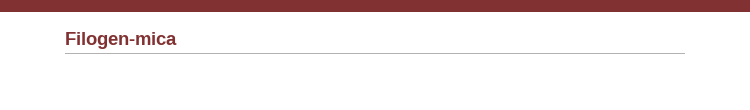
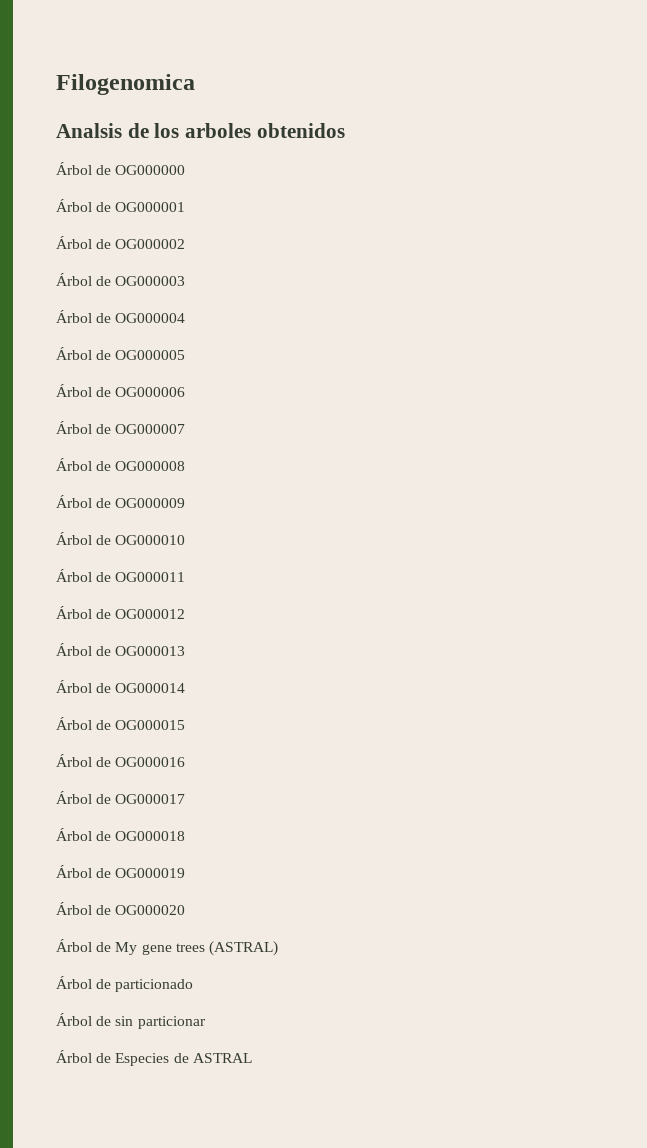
- Filogen-mica
+ Filogenomica
+ Analsis de los arboles obtenidos
+ Árbol de OG000000
+ Árbol de OG000001
+ Árbol de OG000002
+ Árbol de OG000003
+ Árbol de OG000004
+ Árbol de OG000005
+ Árbol de OG000006
+ Árbol de OG000007
+ Árbol de OG000008
+ Árbol de OG000009
+ Árbol de OG000010
+ Árbol de OG000011
+ Árbol de OG000012
+ Árbol de OG000013
+ Árbol de OG000014
+ Árbol de OG000015
+ Árbol de OG000016
+ Árbol de OG000017
+ Árbol de OG000018
+ Árbol de OG000019
+ Árbol de OG000020
+ Árbol de My gene trees (ASTRAL)
+ Árbol de particionado
+ Árbol de sin particionar
+ Árbol de Especies de ASTRAL

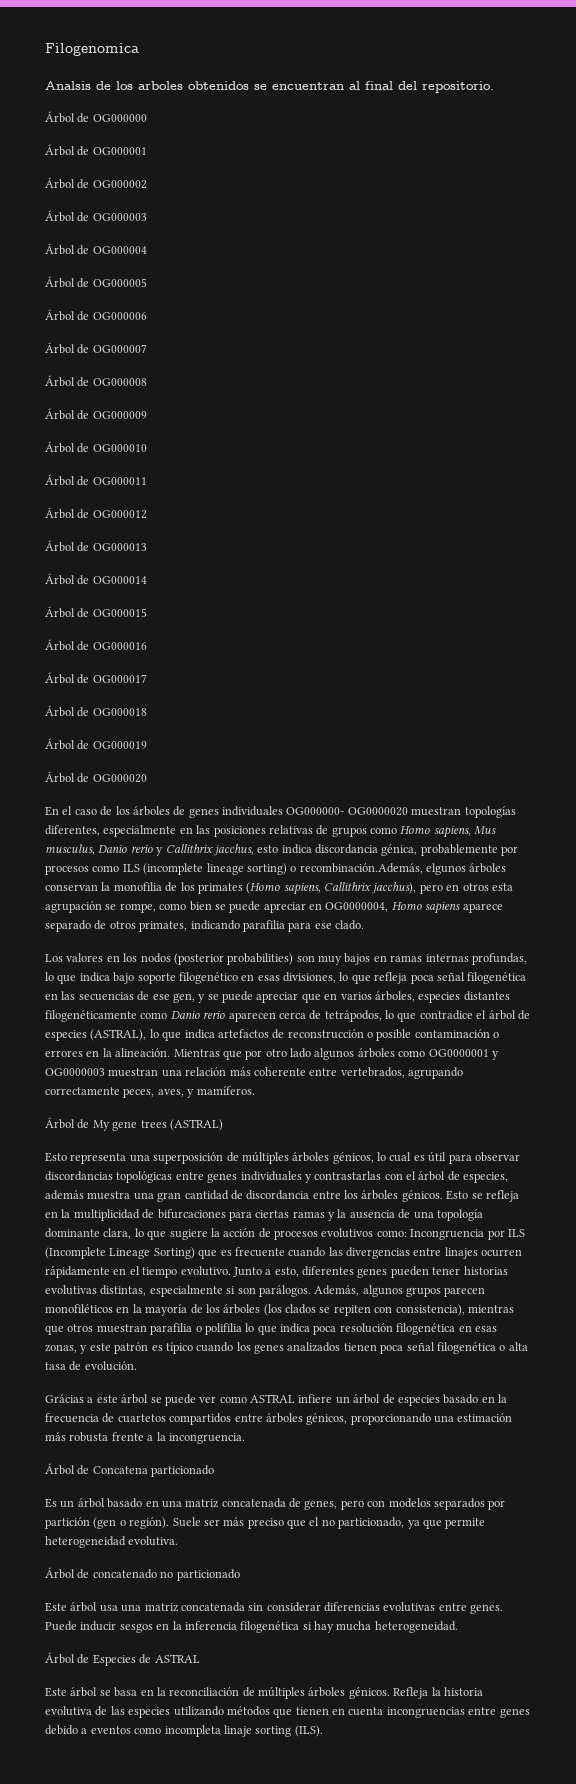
- Analsis de los arboles obtenidos
+ Analsis de los arboles obtenidos se encuentran al final del repositorio.
+ En el caso de los árboles de genes individuales OG000000- OG0000020 muestran topologías diferentes, especialmente en las posiciones relativas de grupos como Homo sapiens, Mus musculus, Danio rerio y Callithrix jacchus, esto indica discordancia génica, probablemente por procesos como ILS (incomplete lineage sorting) o recombinación.Además, elgunos árboles conservan la monofilia de los primates (Homo sapiens, Callithrix jacchus), pero en otros esta agrupación se rompe, como bien se puede apreciar en OG0000004, Homo sapiens aparece separado de otros primates, indicando parafilia para ese clado.
+ Los valores en los nodos (posterior probabilities) son muy bajos en ramas internas profundas, lo que indica bajo soporte filogenético en esas divisiones, lo que refleja poca señal filogenética en las secuencias de ese gen, y se puede apreciar que en varios árboles, especies distantes filogenéticamente como Danio rerio aparecen cerca de tetrápodos, lo que contradice el árbol de especies (ASTRAL), lo que indica artefactos de reconstrucción o posible contaminación o errores en la alineación. Mientras que por otro lado algunos árboles como OG0000001 y OG0000003 muestran una relación más coherente entre vertebrados, agrupando correctamente peces, aves, y mamíferos.
- Árbol de particionado
- Árbol de sin particionar
+ Esto representa una superposición de múltiples árboles génicos, lo cual es útil para observar discordancias topológicas entre genes individuales y contrastarlas con el árbol de especies, además muestra una gran cantidad de discordancia entre los árboles génicos. Esto se refleja en la multiplicidad de bifurcaciones para ciertas ramas y la ausencia de una topología dominante clara, lo que sugiere la acción de procesos evolutivos como: Incongruencia por ILS (Incomplete Lineage Sorting) que es frecuente cuando las divergencias entre linajes ocurren rápidamente en el tiempo evolutivo. Junto a esto, diferentes genes pueden tener historias evolutivas distintas, especialmente si son parálogos. Además, algunos grupos parecen monofiléticos en la mayoría de los árboles (los clados se repiten con consistencia), mientras que otros muestran parafilia o polifilia lo que indica poca resolución filogenética en esas zonas, y este patrón es típico cuando los genes analizados tienen poca señal filogenética o alta tasa de evolución.
+ Grácias a este árbol se puede ver como ASTRAL infiere un árbol de especies basado en la frecuencia de cuartetos compartidos entre árboles génicos, proporcionando una estimación más robusta frente a la incongruencia.
+ Árbol de Concatena particionado
+ Es un árbol basado en una matriz concatenada de genes, pero con modelos separados por partición (gen o región). Suele ser más preciso que el no particionado, ya que permite heterogeneidad evolutiva.
+ Árbol de concatenado no particionado
+ Este árbol usa una matriz concatenada sin considerar diferencias evolutivas entre genes. Puede inducir sesgos en la inferencia filogenética si hay mucha heterogeneidad.
+ Este árbol se basa en la reconciliación de múltiples árboles génicos. Refleja la historia evolutiva de las especies utilizando métodos que tienen en cuenta incongruencias entre genes debido a eventos como incompleta linaje sorting (ILS).

